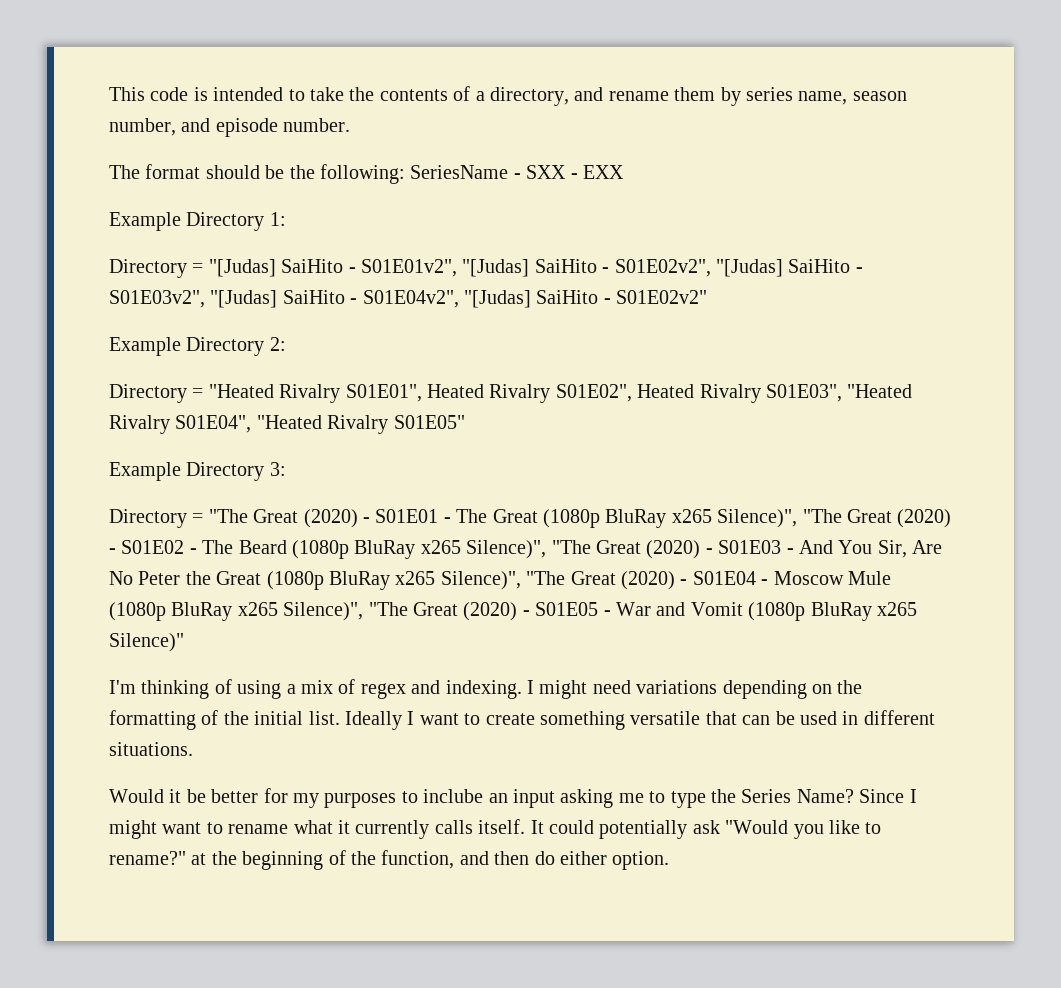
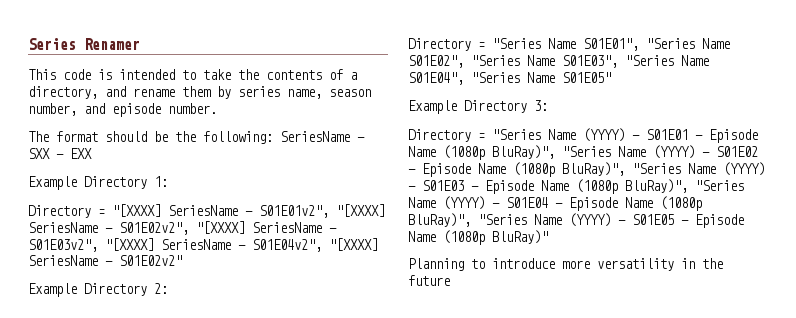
+ Series Renamer
- Directory = "[Judas] SaiHito - S01E01v2", "[Judas] SaiHito - S01E02v2", "[Judas] SaiHito - S01E03v2", "[Judas] SaiHito - S01E04v2", "[Judas] SaiHito - S01E02v2"
+ Directory = "[XXXX] SeriesName - S01E01v2", "[XXXX] SeriesName - S01E02v2", "[XXXX] SeriesName - S01E03v2", "[XXXX] SeriesName - S01E04v2", "[XXXX] SeriesName - S01E02v2"
- Directory = "Heated Rivalry S01E01", Heated Rivalry S01E02", Heated Rivalry S01E03", "Heated Rivalry S01E04", "Heated Rivalry S01E05"
+ Directory = "Series Name S01E01", "Series Name S01E02", "Series Name S01E03", "Series Name S01E04", "Series Name S01E05"
- Directory = "The Great (2020) - S01E01 - The Great (1080p BluRay x265 Silence)", "The Great (2020) - S01E02 - The Beard (1080p BluRay x265 Silence)", "The Great (2020) - S01E03 - And You Sir, Are No Peter the Great (1080p BluRay x265 Silence)", "The Great (2020) - S01E04 - Moscow Mule (1080p BluRay x265 Silence)", "The Great (2020) - S01E05 - War and Vomit (1080p BluRay x265 Silence)"
- I'm thinking of using a mix of regex and indexing. I might need variations depending on the formatting of the initial list. Ideally I want to create something versatile that can be used in different situations.
- Would it be better for my purposes to inclube an input asking me to type the Series Name? Since I might want to rename what it currently calls itself. It could potentially ask "Would you like to rename?" at the beginning of the function, and then do either option.
+ Directory = "Series Name (YYYY) - S01E01 - Episode Name (1080p BluRay)", "Series Name (YYYY) - S01E02 - Episode Name (1080p BluRay)", "Series Name (YYYY) - S01E03 - Episode Name (1080p BluRay)", "Series Name (YYYY) - S01E04 - Episode Name (1080p BluRay)", "Series Name (YYYY) - S01E05 - Episode Name (1080p BluRay)"
+ Planning to introduce more versatility in the future

